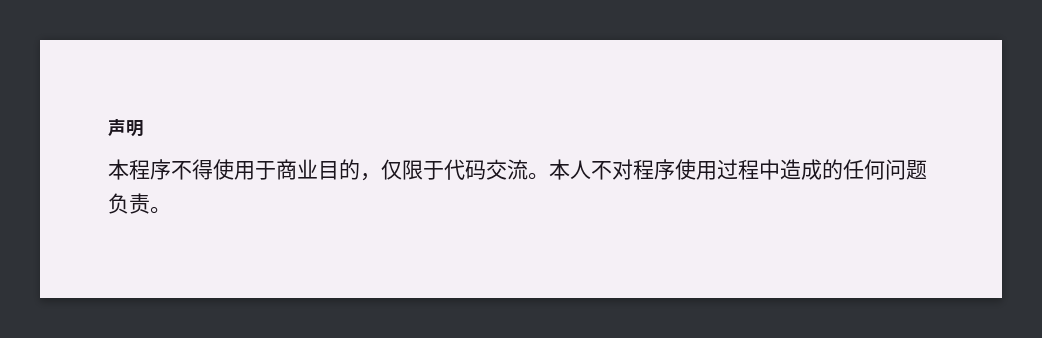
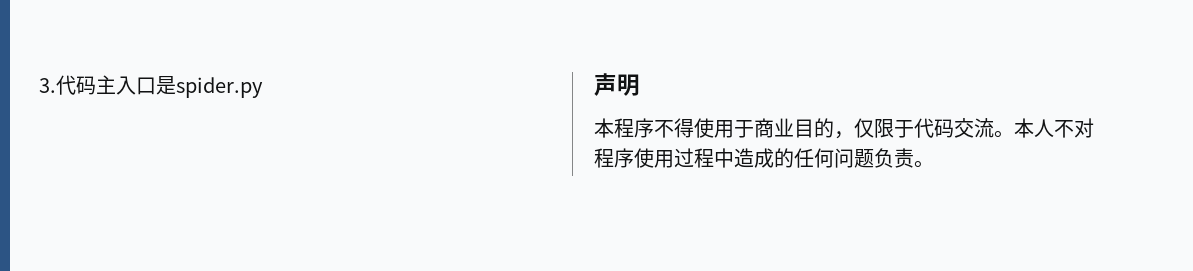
+ 3.代码主入口是spider.py

